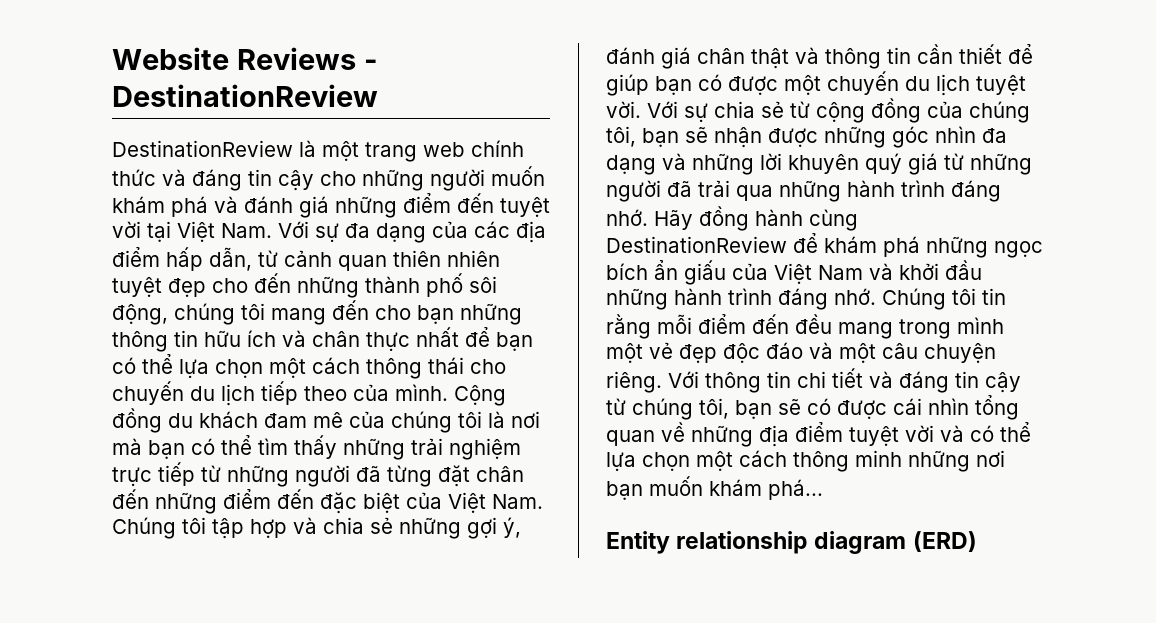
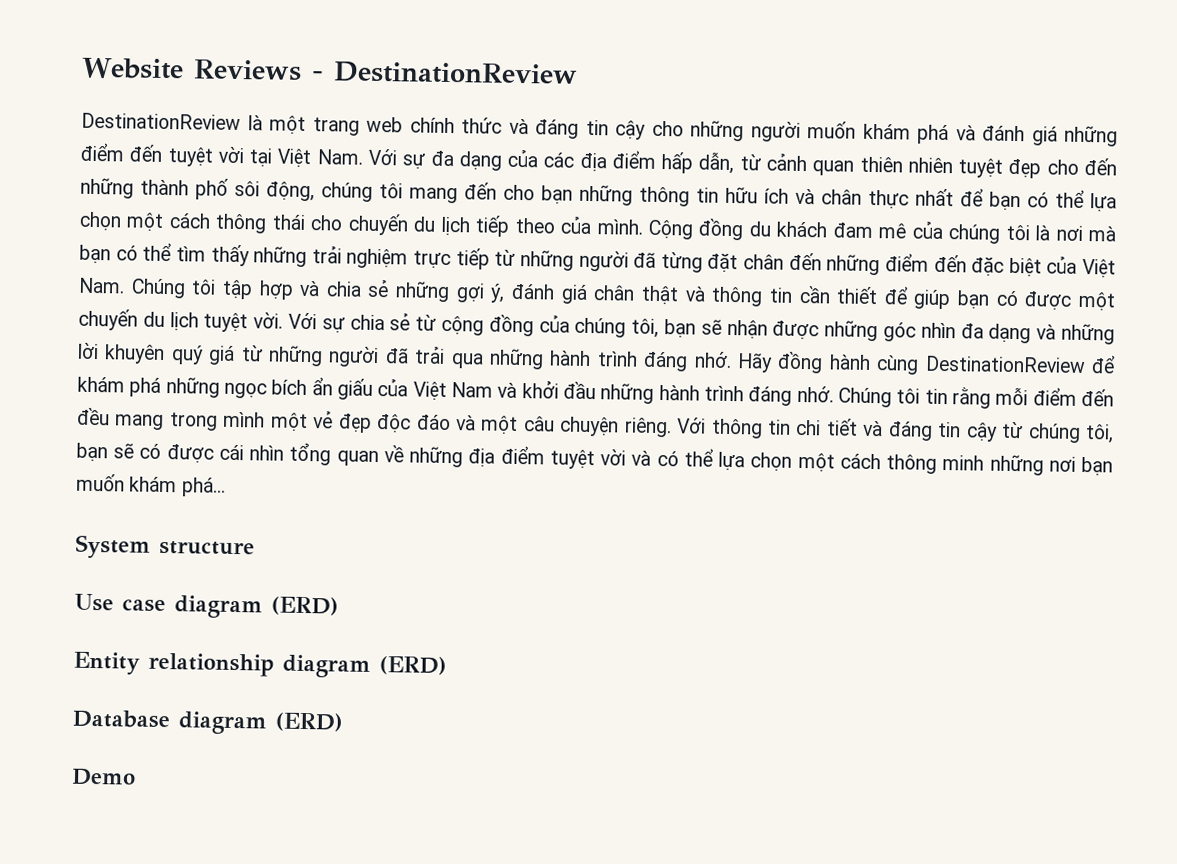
+ System structure
+ Use case diagram (ERD)
+ Database diagram (ERD)
+ Demo

